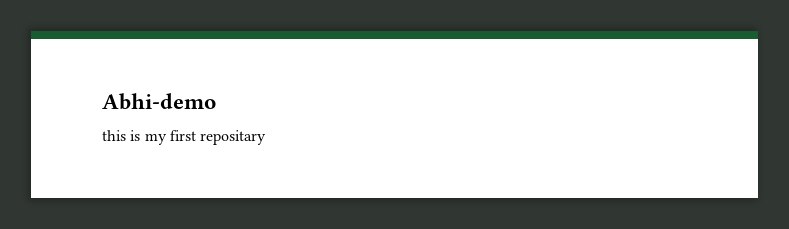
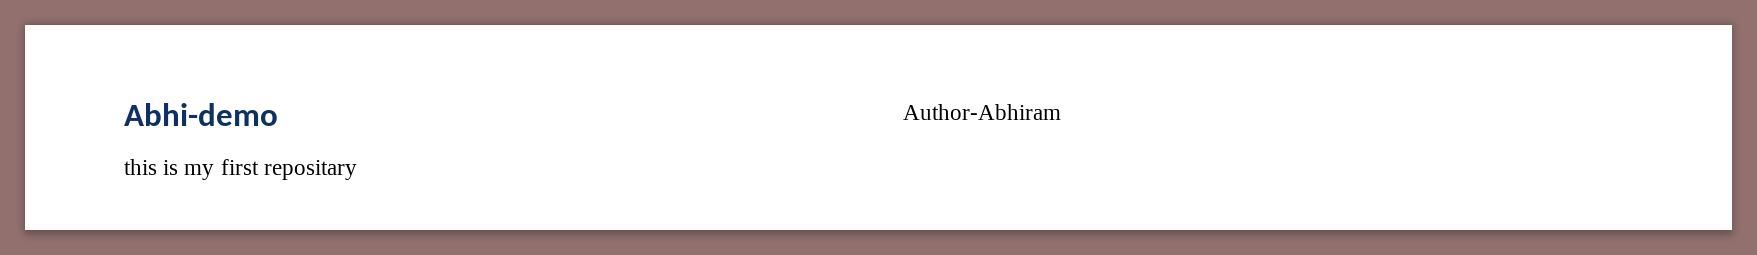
+ Author-Abhiram

